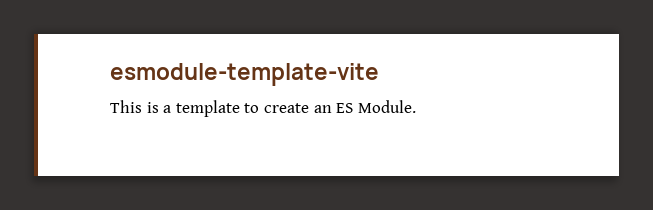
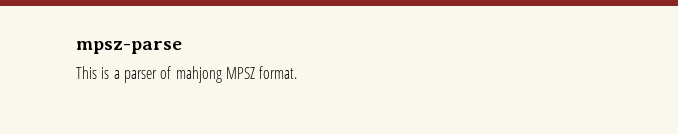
- esmodule-template-vite
+ mpsz-parse
- This is a template to create an ES Module.
+ This is a parser of mahjong MPSZ format.

